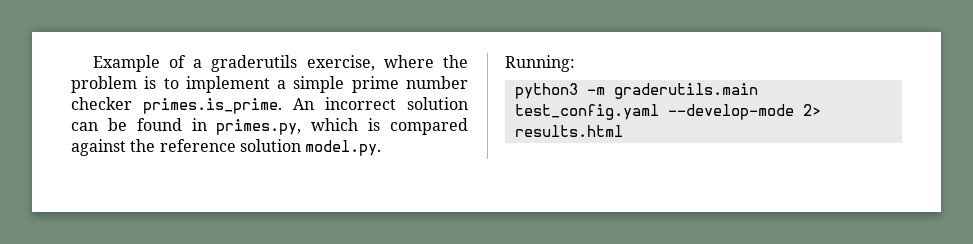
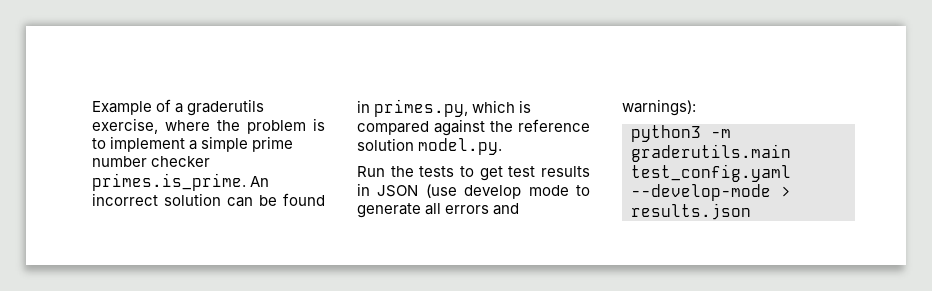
- Running:
+ Run the tests to get test results in JSON (use develop mode to generate all errors and warnings):
- python3 -m graderutils.main test_config.yaml --develop-mode 2> results.html
+ python3 -m graderutils.main test_config.yaml --develop-mode > results.json

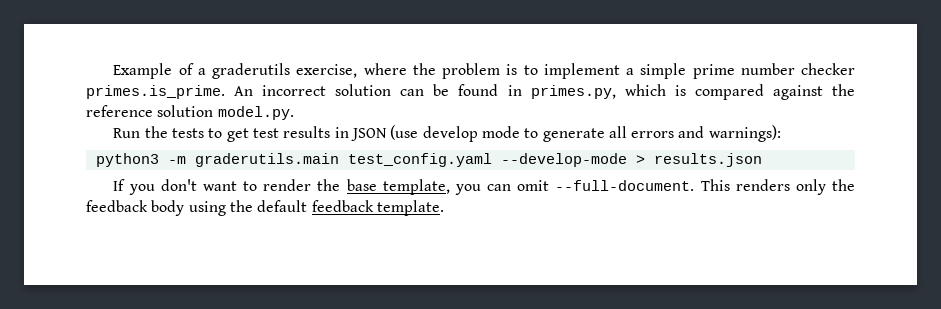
+ If you don't want to render the base template, you can omit --full-document. This renders only the feedback body using the default feedback template.

